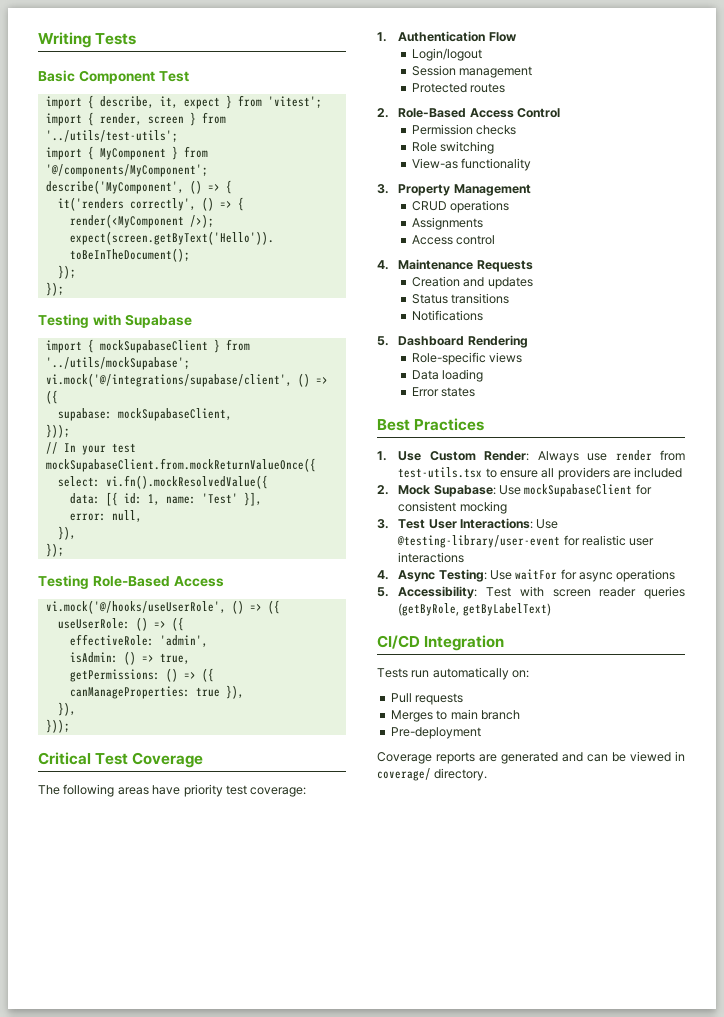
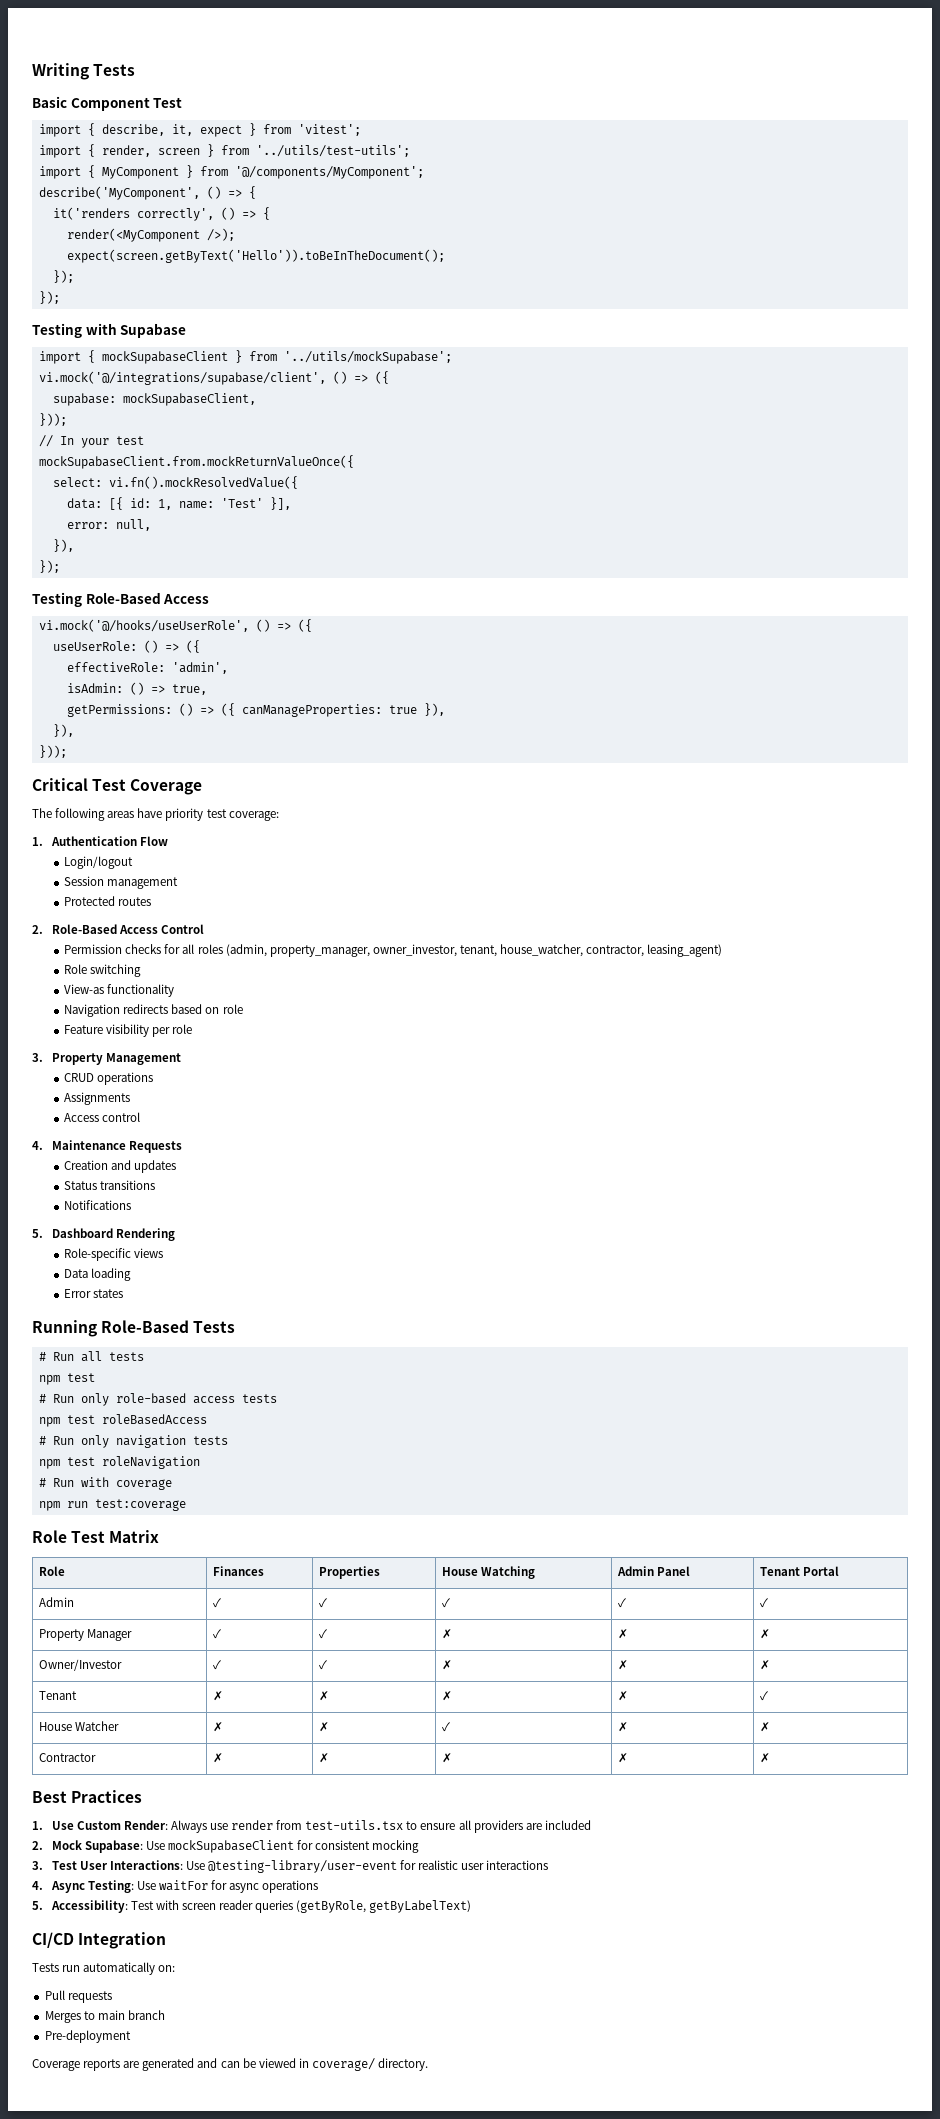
- Permission checks
+ Permission checks for all roles (admin, property_manager, owner_investor, tenant, house_watcher, contractor, leasing_agent)
  Role switching
  View-as functionality
+ Navigation redirects based on role
+ Feature visibility per role
+ Running Role-Based Tests
+ # Run all tests
+ npm test
+ # Run only role-based access tests
+ npm test roleBasedAccess
+ # Run only navigation tests
+ npm test roleNavigation
+ # Run with coverage
+ npm run test:coverage
+ Role Test Matrix
+ Role | Finances | Properties | House Watching | Admin Panel | Tenant Portal
+ Admin | ✓ | ✓ | ✓ | ✓ | ✓
+ Property Manager | ✓ | ✓ | ✗ | ✗ | ✗
+ Owner/Investor | ✓ | ✓ | ✗ | ✗ | ✗
+ Tenant | ✗ | ✗ | ✗ | ✗ | ✓
+ House Watcher | ✗ | ✗ | ✓ | ✗ | ✗
+ Contractor | ✗ | ✗ | ✗ | ✗ | ✗

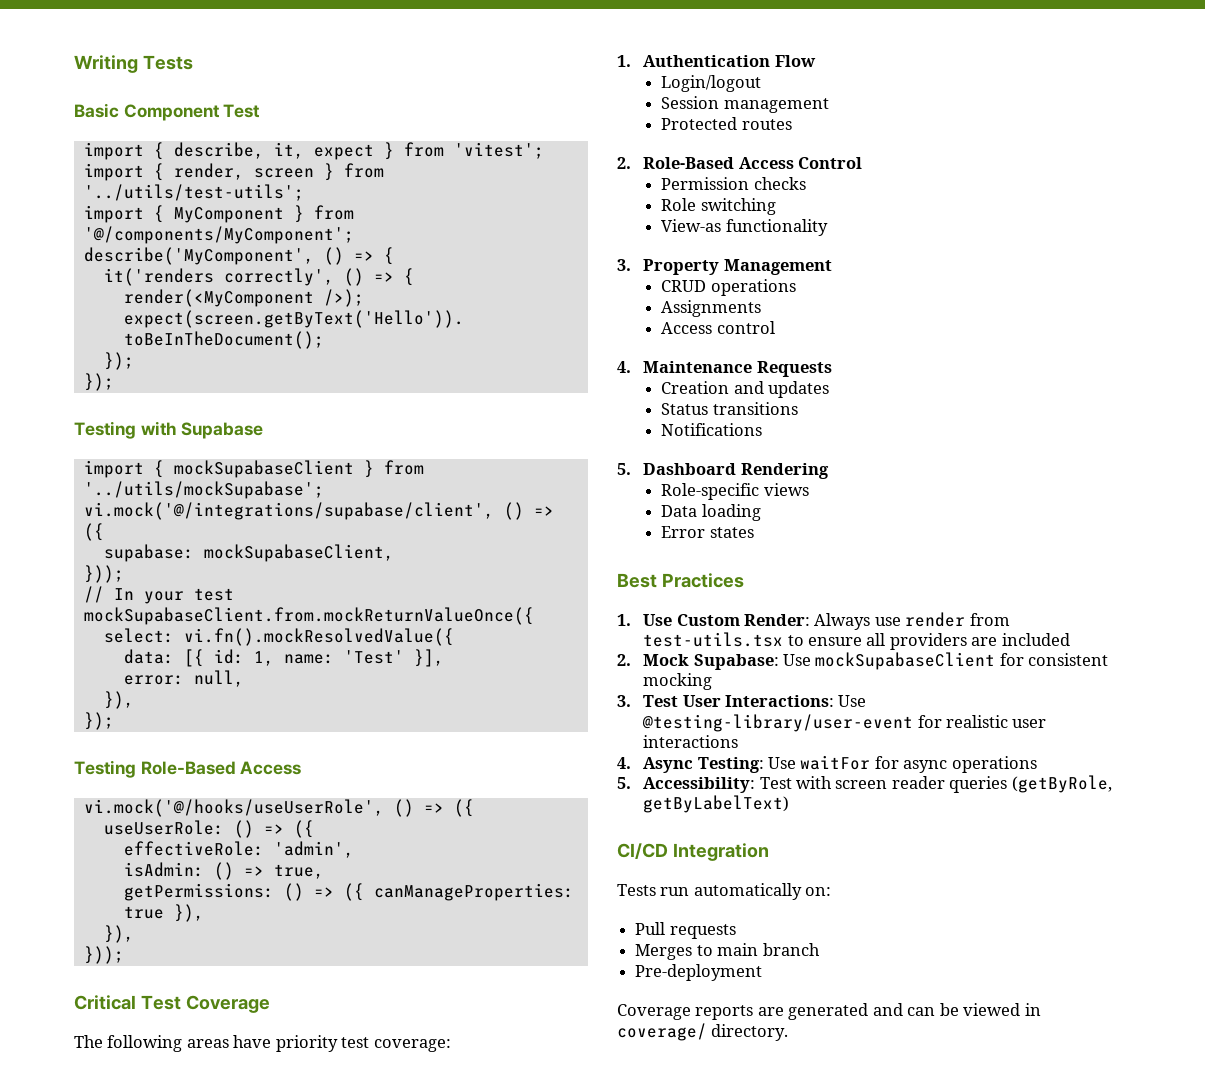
- Permission checks for all roles (admin, property_manager, owner_investor, tenant, house_watcher, contractor, leasing_agent)
+ Permission checks
  Role switching
  View-as functionality
- Navigation redirects based on role
- Feature visibility per role
- Running Role-Based Tests
- # Run all tests
- npm test
- # Run only role-based access tests
- npm test roleBasedAccess
- # Run only navigation tests
- npm test roleNavigation
- # Run with coverage
- npm run test:coverage
- Role Test Matrix
- Role | Finances | Properties | House Watching | Admin Panel | Tenant Portal
- Admin | ✓ | ✓ | ✓ | ✓ | ✓
- Property Manager | ✓ | ✓ | ✗ | ✗ | ✗
- Owner/Investor | ✓ | ✓ | ✗ | ✗ | ✗
- Tenant | ✗ | ✗ | ✗ | ✗ | ✓
- House Watcher | ✗ | ✗ | ✓ | ✗ | ✗
- Contractor | ✗ | ✗ | ✗ | ✗ | ✗

